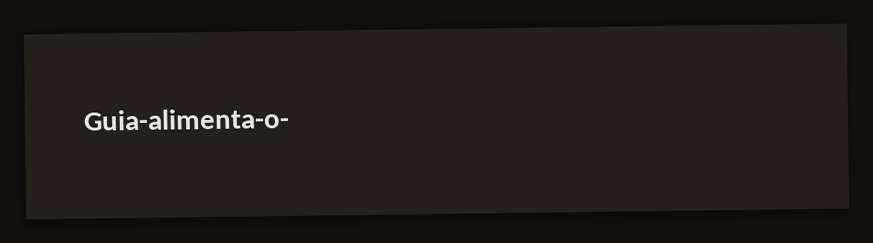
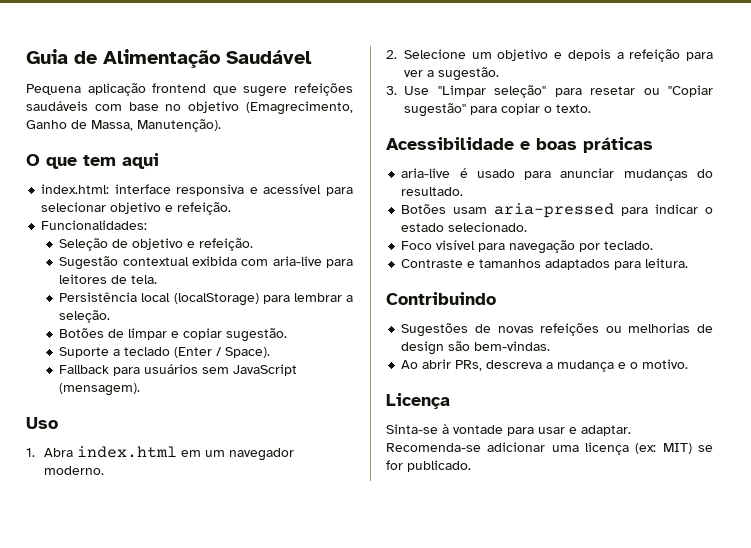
- Guia-alimenta-o-
+ Guia de Alimentação Saudável
+ Pequena aplicação frontend que sugere refeições saudáveis com base no objetivo (Emagrecimento, Ganho de Massa, Manutenção).
+ O que tem aqui
+ index.html: interface responsiva e acessível para selecionar objetivo e refeição.
+ Funcionalidades:
+ Seleção de objetivo e refeição.
+ Sugestão contextual exibida com aria-live para leitores de tela.
+ Persistência local (localStorage) para lembrar a seleção.
+ Botões de limpar e copiar sugestão.
+ Suporte a teclado (Enter / Space).
+ Fallback para usuários sem JavaScript (mensagem).
+ Uso
+ 1. Abra index.html em um navegador moderno.
+ 2. Selecione um objetivo e depois a refeição para ver a sugestão.
+ 3. Use "Limpar seleção" para resetar ou "Copiar sugestão" para copiar o texto.
+ Acessibilidade e boas práticas
+ aria-live é usado para anunciar mudanças do resultado.
+ Botões usam aria-pressed para indicar o estado selecionado.
+ Foco visível para navegação por teclado.
+ Contraste e tamanhos adaptados para leitura.
+ Contribuindo
+ Sugestões de novas refeições ou melhorias de design são bem-vindas.
+ Ao abrir PRs, descreva a mudança e o motivo.
+ Licença
+ Sinta-se à vontade para usar e adaptar. Recomenda-se adicionar uma licença (ex: MIT) se for publicado.

